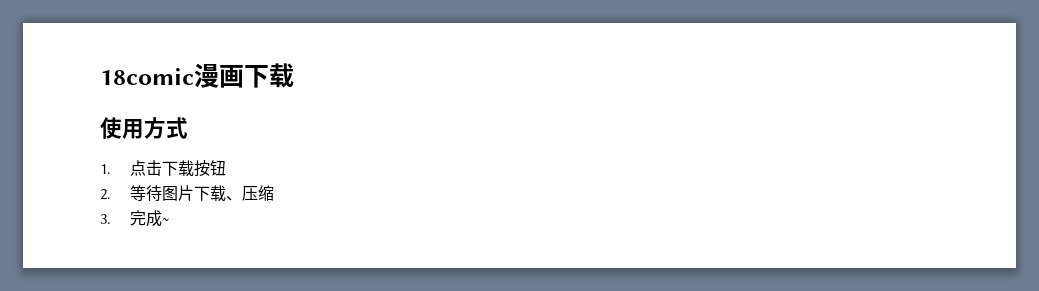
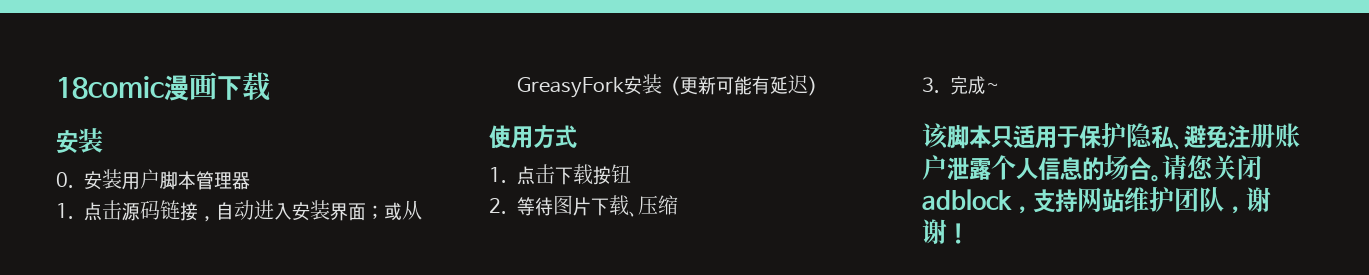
  18comic漫画下载
+ 安装
+ 0.安装用户脚本管理器
+ 1.点击源码链接，自动进入安装界面；或从GreasyFork安装（更新可能有延迟）
+ 该脚本只适用于保护隐私、避免注册账户泄露个人信息的场合。请您关闭adblock，支持网站维护团队，谢谢！

